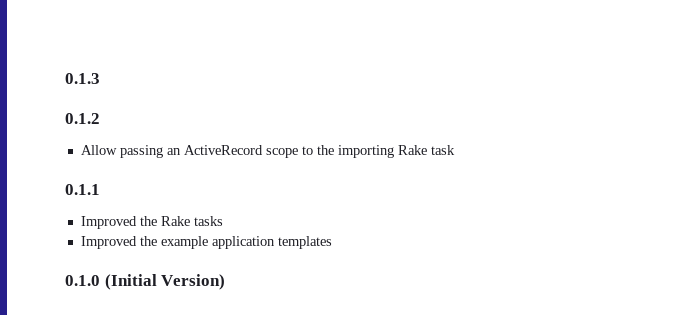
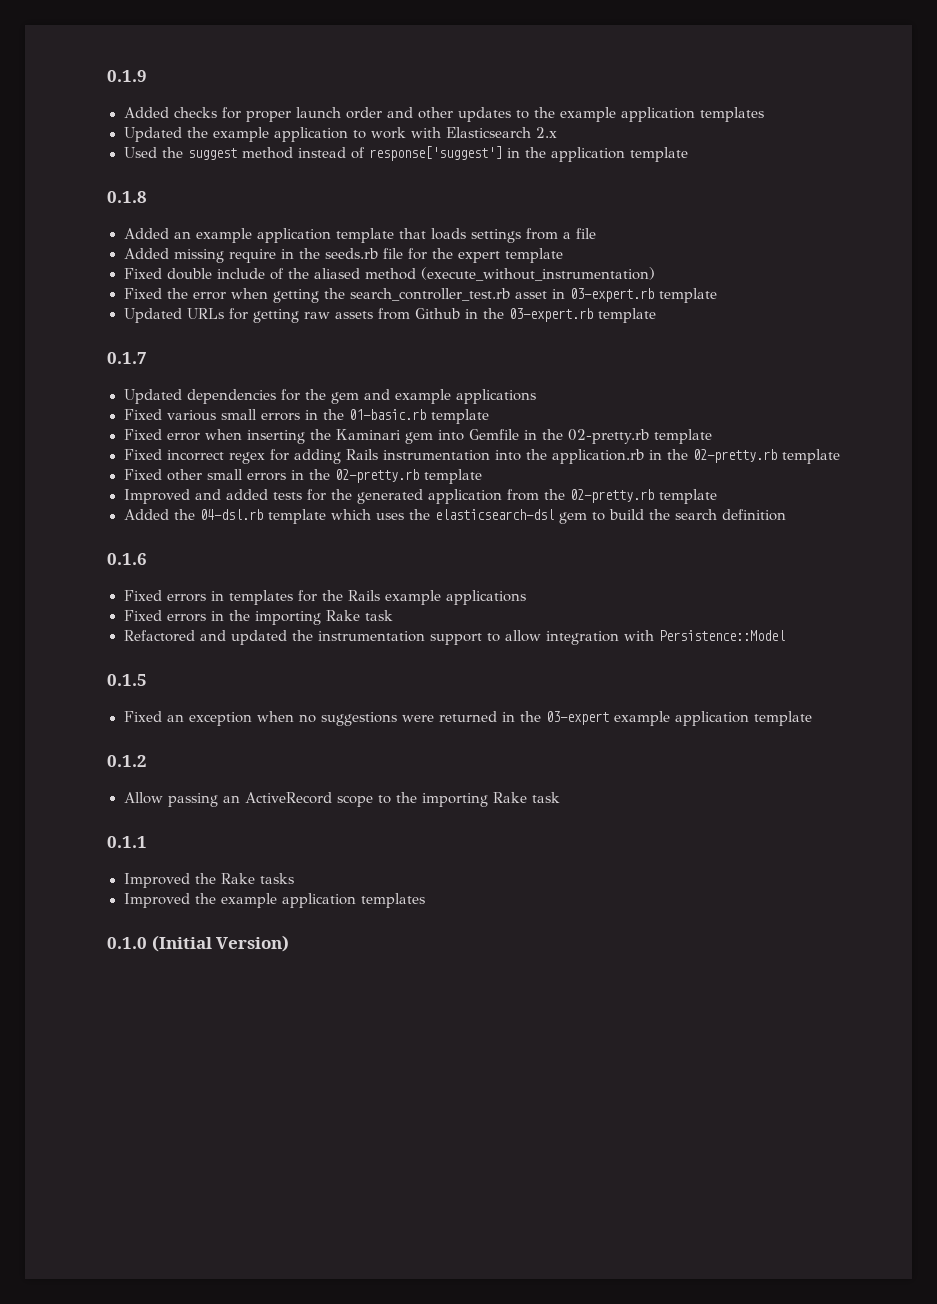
- 0.1.3
+ 0.1.9
+ Added checks for proper launch order and other updates to the example application templates
+ Updated the example application to work with Elasticsearch 2.x
+ Used the suggest method instead of response['suggest'] in the application template
+ 0.1.8
+ Added an example application template that loads settings from a file
+ Added missing require in the seeds.rb file for the expert template
+ Fixed double include of the aliased method (execute_without_instrumentation)
+ Fixed the error when getting the search_controller_test.rb asset in 03-expert.rb template
+ Updated URLs for getting raw assets from Github in the 03-expert.rb template
+ 0.1.7
+ Updated dependencies for the gem and example applications
+ Fixed various small errors in the 01-basic.rb template
+ Fixed error when inserting the Kaminari gem into Gemfile in the 02-pretty.rb template
+ Fixed incorrect regex for adding Rails instrumentation into the application.rb in the 02-pretty.rb template
+ Fixed other small errors in the 02-pretty.rb template
+ Improved and added tests for the generated application from the 02-pretty.rb template
+ Added the 04-dsl.rb template which uses the elasticsearch-dsl gem to build the search definition
+ 0.1.6
+ Fixed errors in templates for the Rails example applications
+ Fixed errors in the importing Rake task
+ Refactored and updated the instrumentation support to allow integration with Persistence::Model
+ 0.1.5
+ Fixed an exception when no suggestions were returned in the 03-expert example application template

